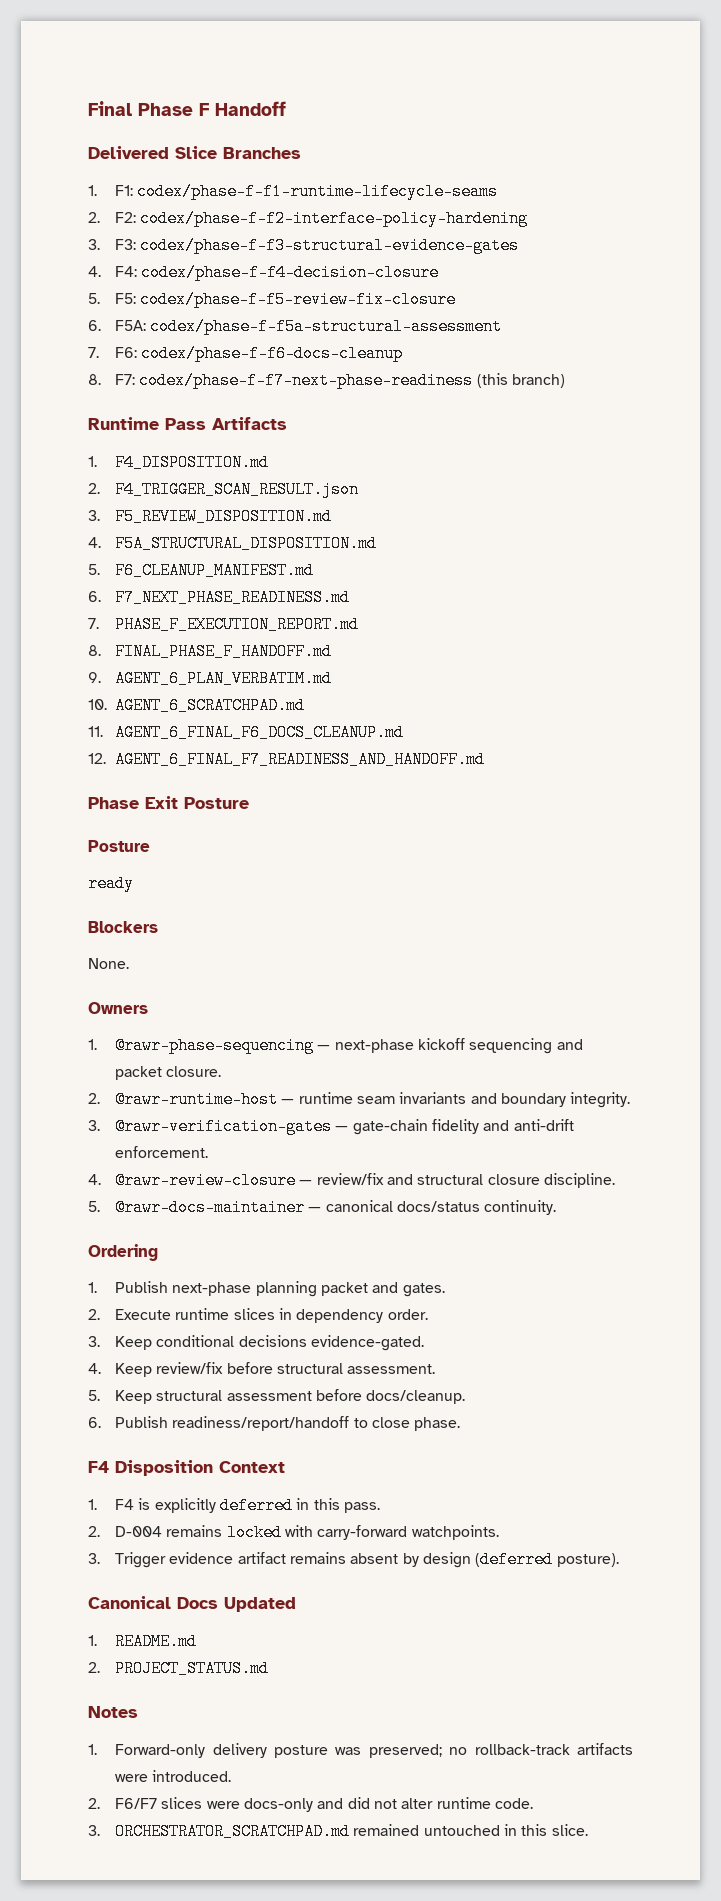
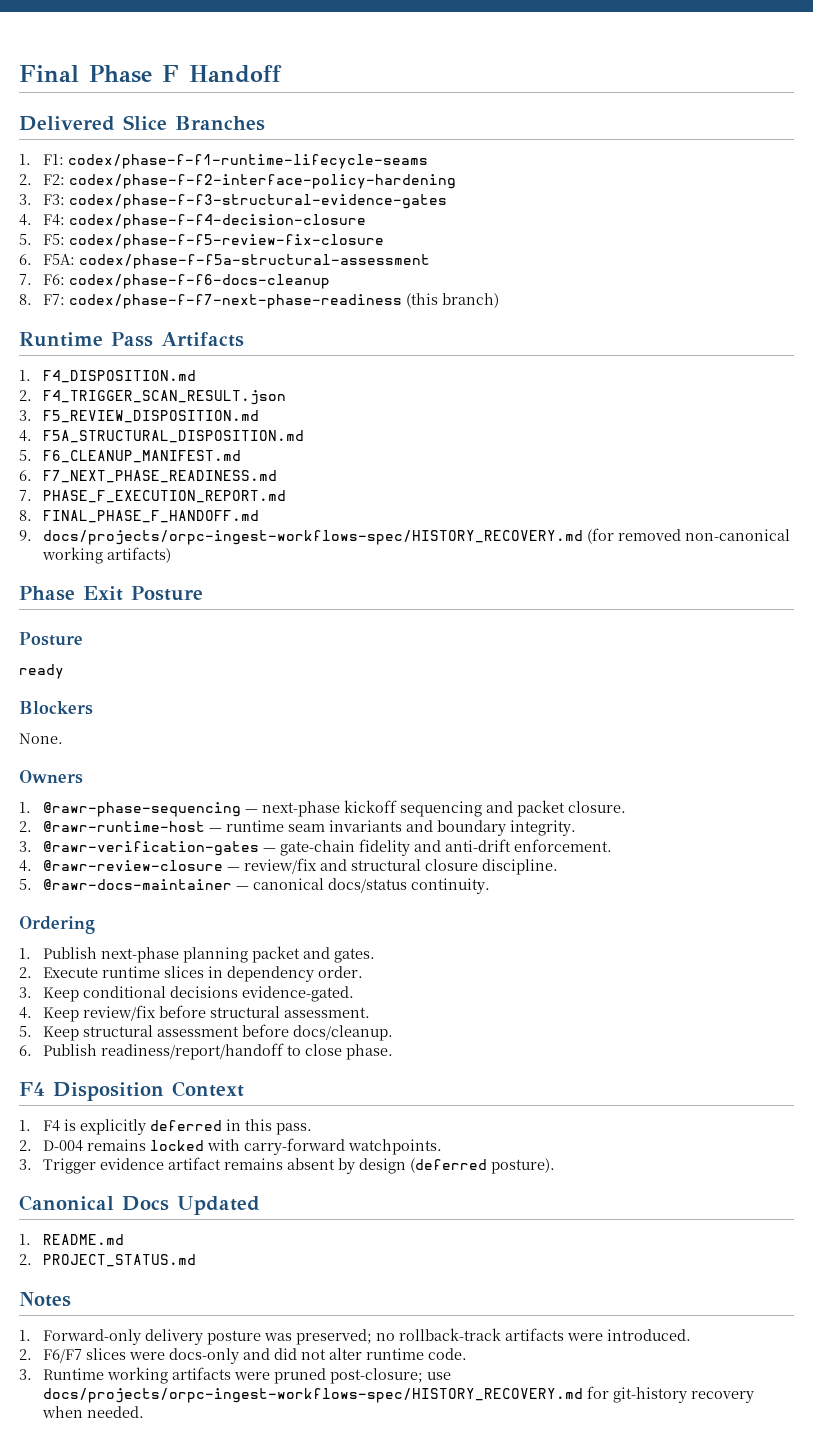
- 9. AGENT_6_PLAN_VERBATIM.md
- 10. AGENT_6_SCRATCHPAD.md
- 11. AGENT_6_FINAL_F6_DOCS_CLEANUP.md
- 12. AGENT_6_FINAL_F7_READINESS_AND_HANDOFF.md
+ 9. docs/projects/orpc-ingest-workflows-spec/HISTORY_RECOVERY.md (for removed non-canonical working artifacts)
- 3. ORCHESTRATOR_SCRATCHPAD.md remained untouched in this slice.
+ 3. Runtime working artifacts were pruned post-closure; use docs/projects/orpc-ingest-workflows-spec/HISTORY_RECOVERY.md for git-history recovery when needed.

